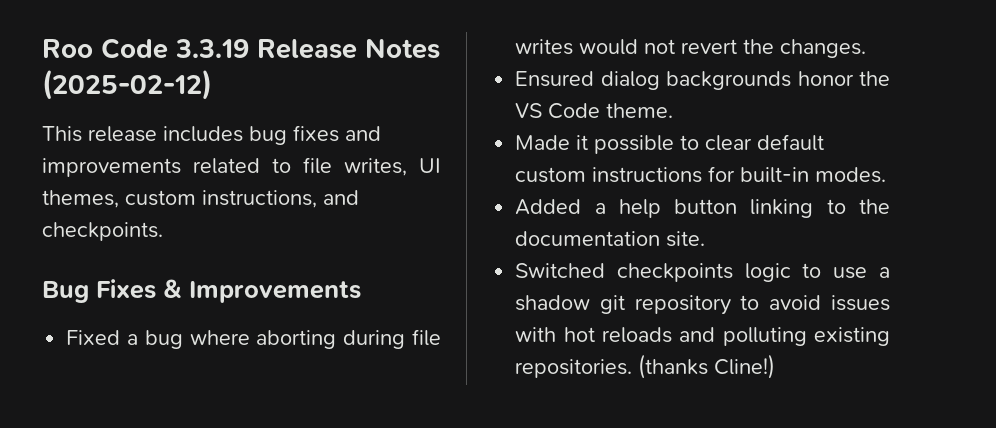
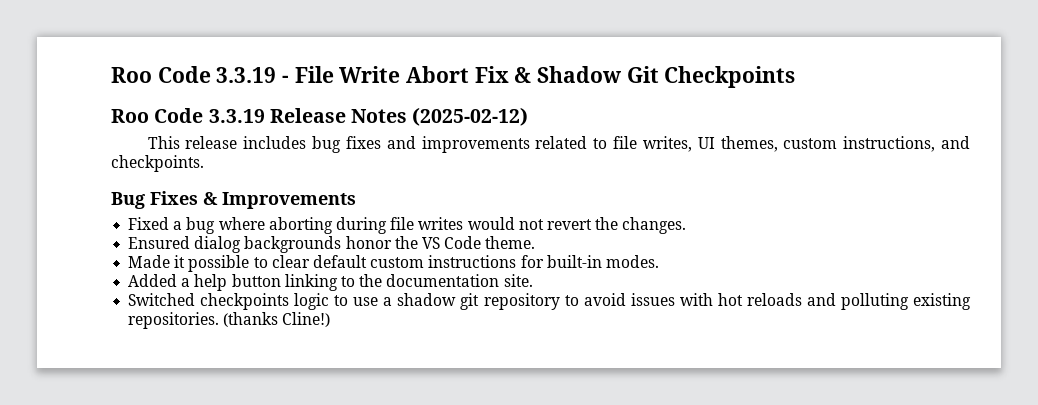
+ Roo Code 3.3.19 - File Write Abort Fix & Shadow Git Checkpoints

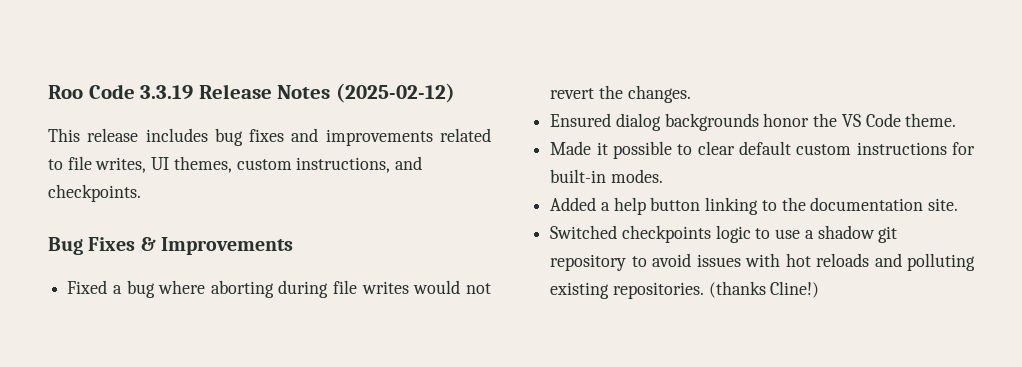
- Roo Code 3.3.19 - File Write Abort Fix & Shadow Git Checkpoints

